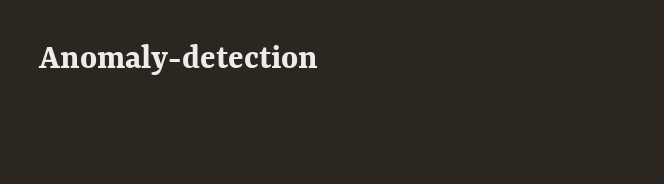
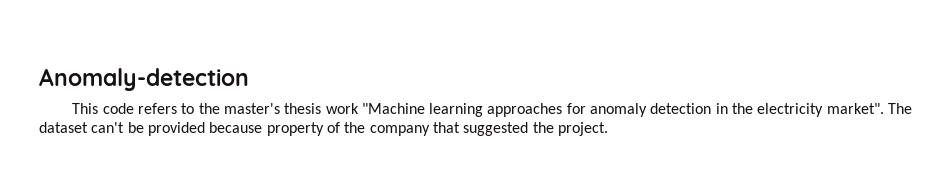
+ This code refers to the master's thesis work "Machine learning approaches for anomaly detection in the electricity market". The dataset can't be provided because property of the company that suggested the project.

